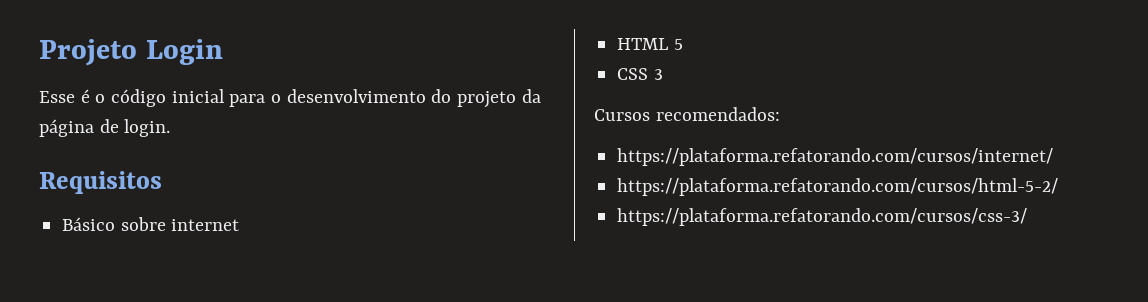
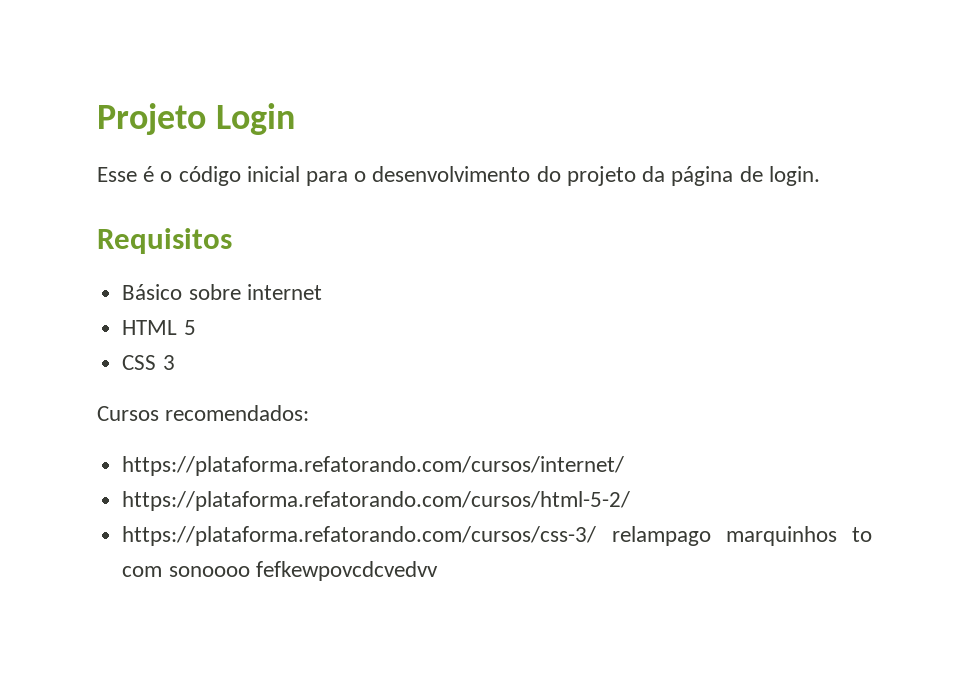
- https://plataforma.refatorando.com/cursos/css-3/
+ https://plataforma.refatorando.com/cursos/css-3/ relampago marquinhos to com sonoooo fefkewpovcdcvedvv

